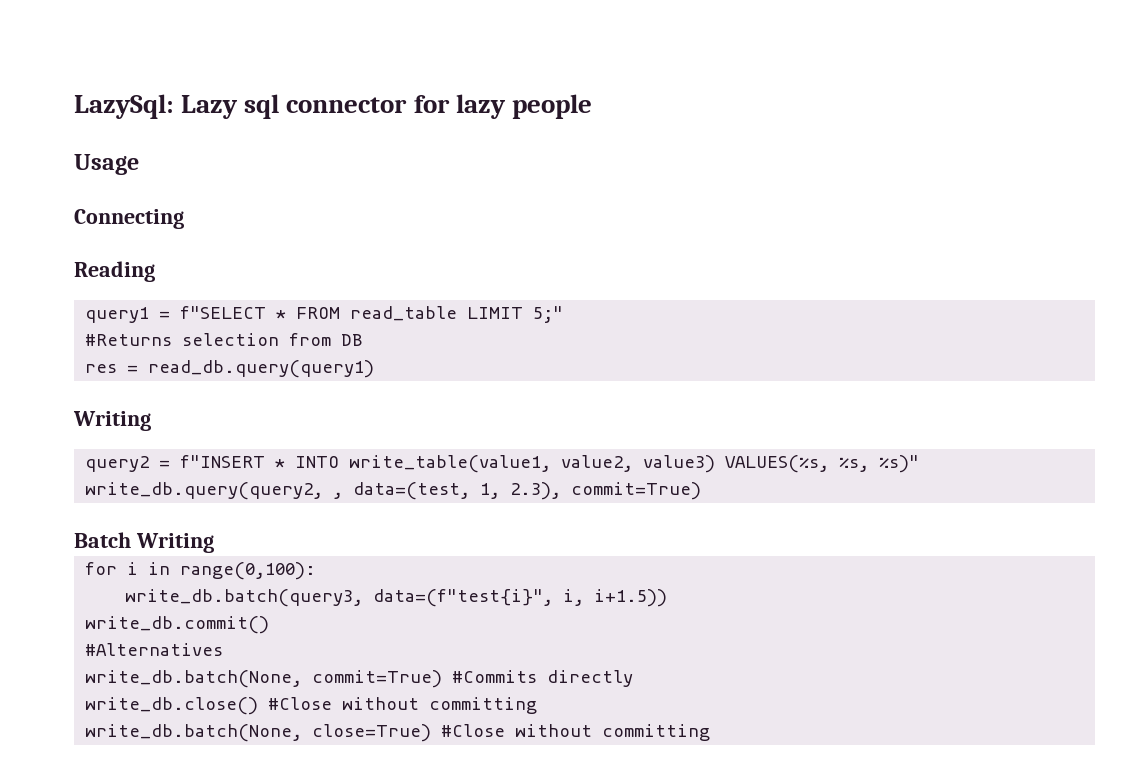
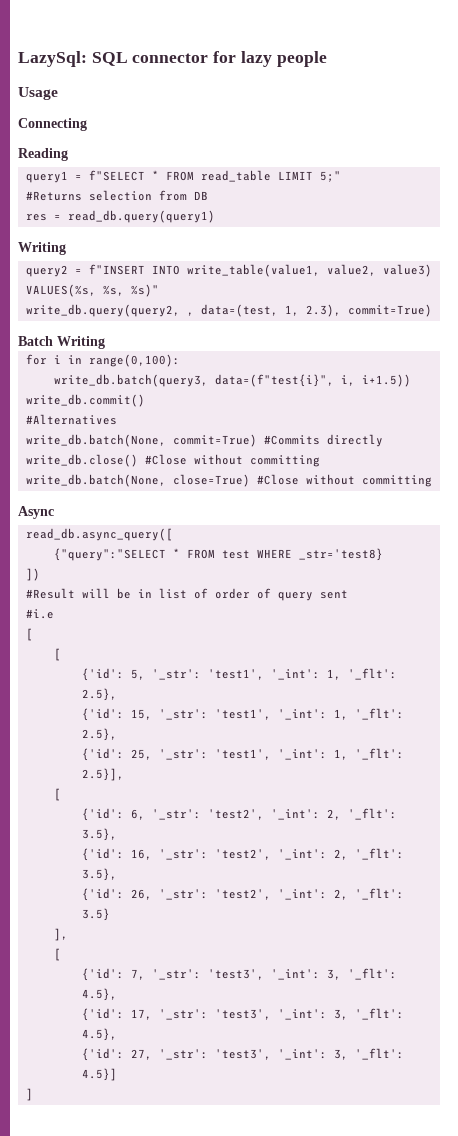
- LazySql: Lazy sql connector for lazy people
+ LazySql: SQL connector for lazy people
- query2 = f"INSERT * INTO write_table(value1, value2, value3) VALUES(%s, %s, %s)"
+ query2 = f"INSERT INTO write_table(value1, value2, value3) VALUES(%s, %s, %s)"
+ Async
+ read_db.async_query([
+ {"query":"SELECT * FROM test WHERE _str='test8}
+ ])
+ #Result will be in list of order of query sent
+ #i.e
+ [
+ [
+ {'id': 5, '_str': 'test1', '_int': 1, '_flt': 2.5},
+ {'id': 15, '_str': 'test1', '_int': 1, '_flt': 2.5},
+ {'id': 25, '_str': 'test1', '_int': 1, '_flt': 2.5}],
+ [
+ {'id': 6, '_str': 'test2', '_int': 2, '_flt': 3.5},
+ {'id': 16, '_str': 'test2', '_int': 2, '_flt': 3.5},
+ {'id': 26, '_str': 'test2', '_int': 2, '_flt': 3.5}
+ ],
+ [
+ {'id': 7, '_str': 'test3', '_int': 3, '_flt': 4.5},
+ {'id': 17, '_str': 'test3', '_int': 3, '_flt': 4.5},
+ {'id': 27, '_str': 'test3', '_int': 3, '_flt': 4.5}]
+ ]

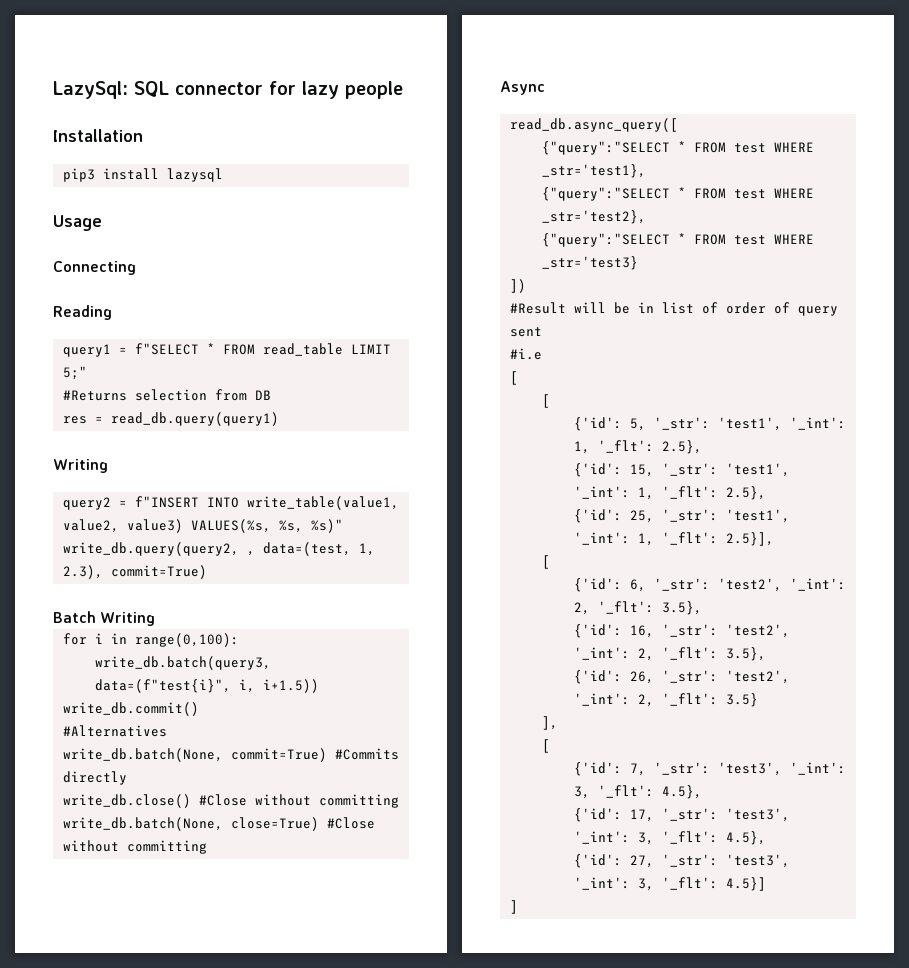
+ Installation
+ pip3 install lazysql
- {"query":"SELECT * FROM test WHERE _str='test8}
+ {"query":"SELECT * FROM test WHERE _str='test1},
+ {"query":"SELECT * FROM test WHERE _str='test2},
+ {"query":"SELECT * FROM test WHERE _str='test3}

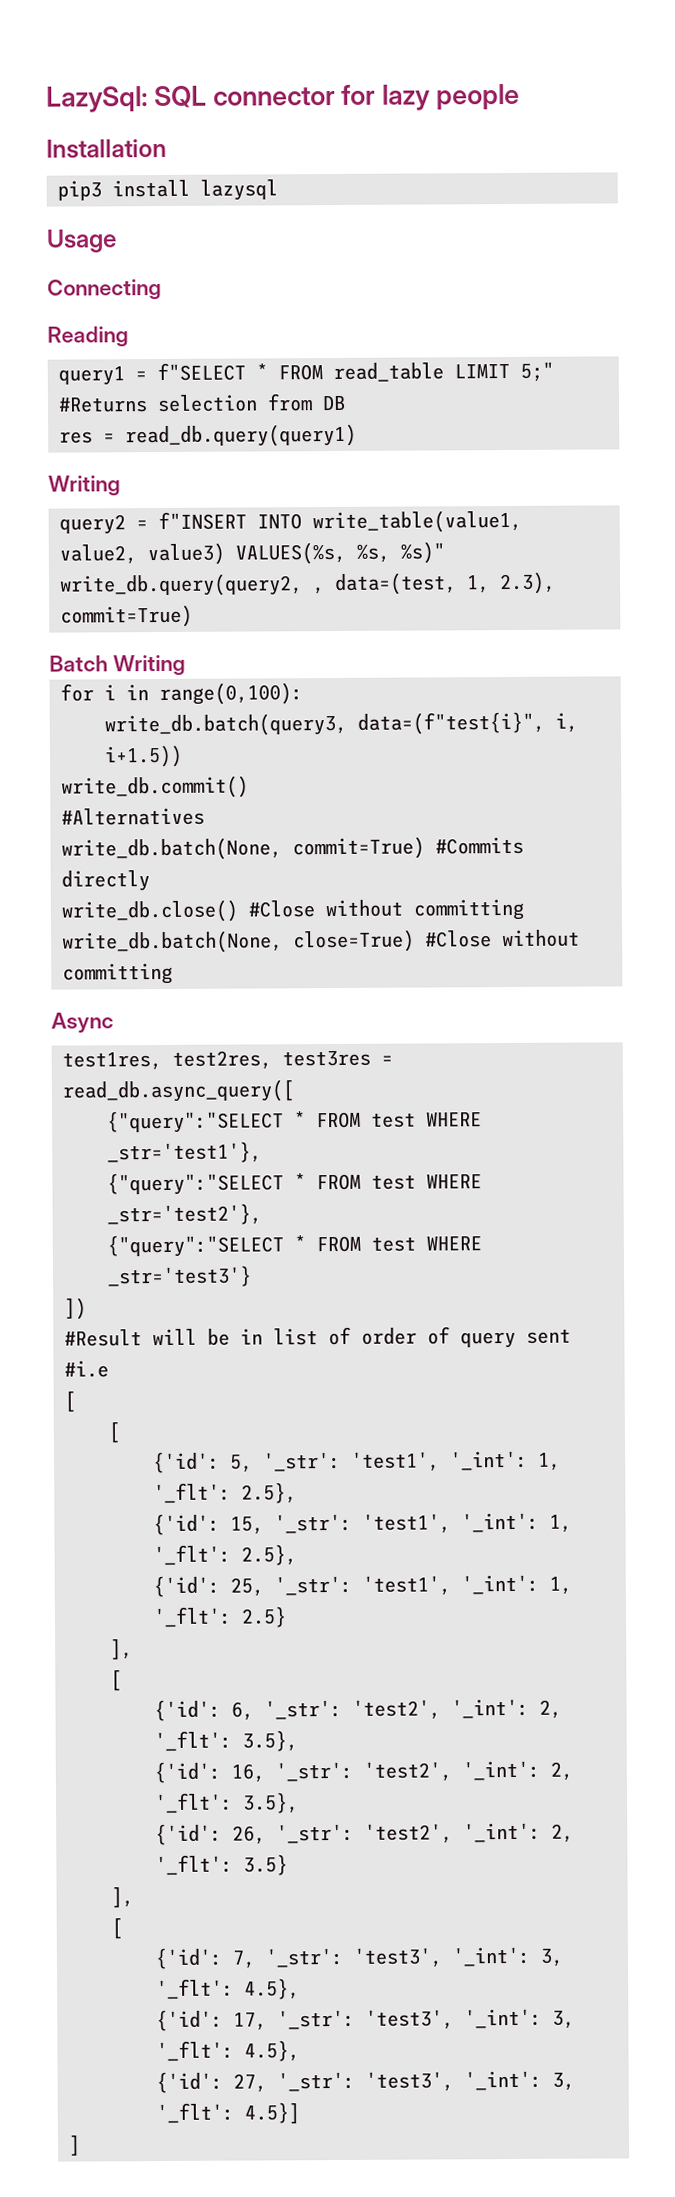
- read_db.async_query([
+ test1res, test2res, test3res = read_db.async_query([
- {"query":"SELECT * FROM test WHERE _str='test1},
- {"query":"SELECT * FROM test WHERE _str='test2},
- {"query":"SELECT * FROM test WHERE _str='test3}
+ {"query":"SELECT * FROM test WHERE _str='test1'},
+ {"query":"SELECT * FROM test WHERE _str='test2'},
+ {"query":"SELECT * FROM test WHERE _str='test3'}
- {'id': 25, '_str': 'test1', '_int': 1, '_flt': 2.5}],
+ {'id': 25, '_str': 'test1', '_int': 1, '_flt': 2.5}
+ ],

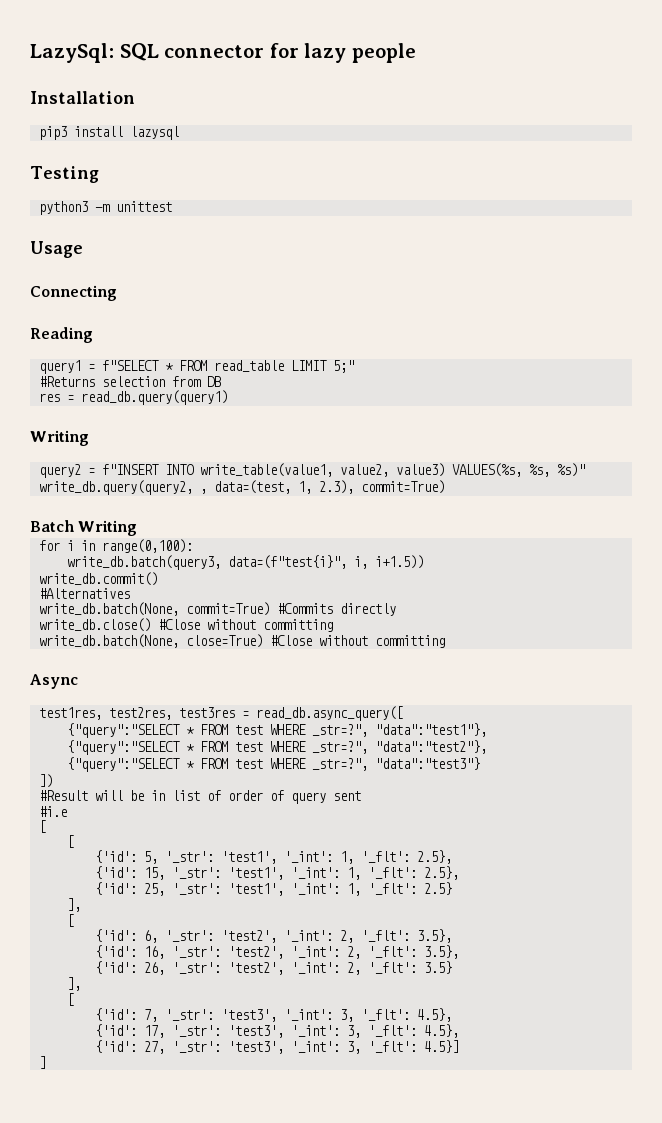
+ Testing
+ python3 -m unittest
- {"query":"SELECT * FROM test WHERE _str='test1'},
- {"query":"SELECT * FROM test WHERE _str='test2'},
- {"query":"SELECT * FROM test WHERE _str='test3'}
+ {"query":"SELECT * FROM test WHERE _str=?", "data":"test1"},
+ {"query":"SELECT * FROM test WHERE _str=?", "data":"test2"},
+ {"query":"SELECT * FROM test WHERE _str=?", "data":"test3"}

